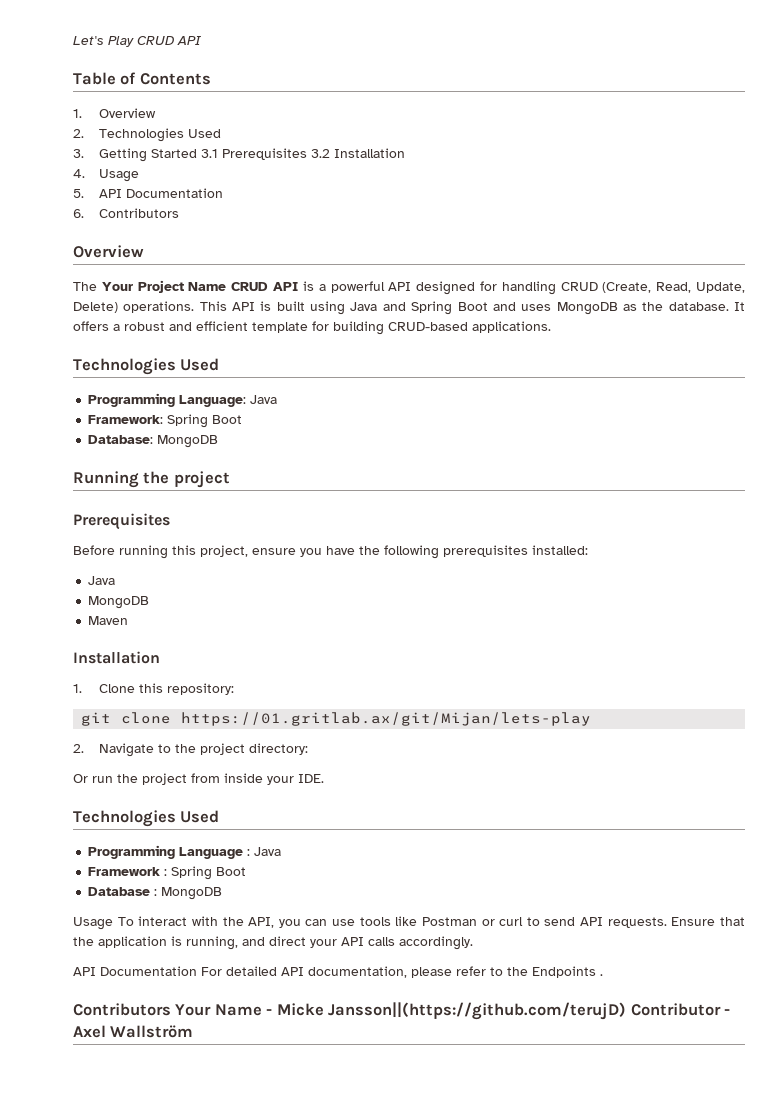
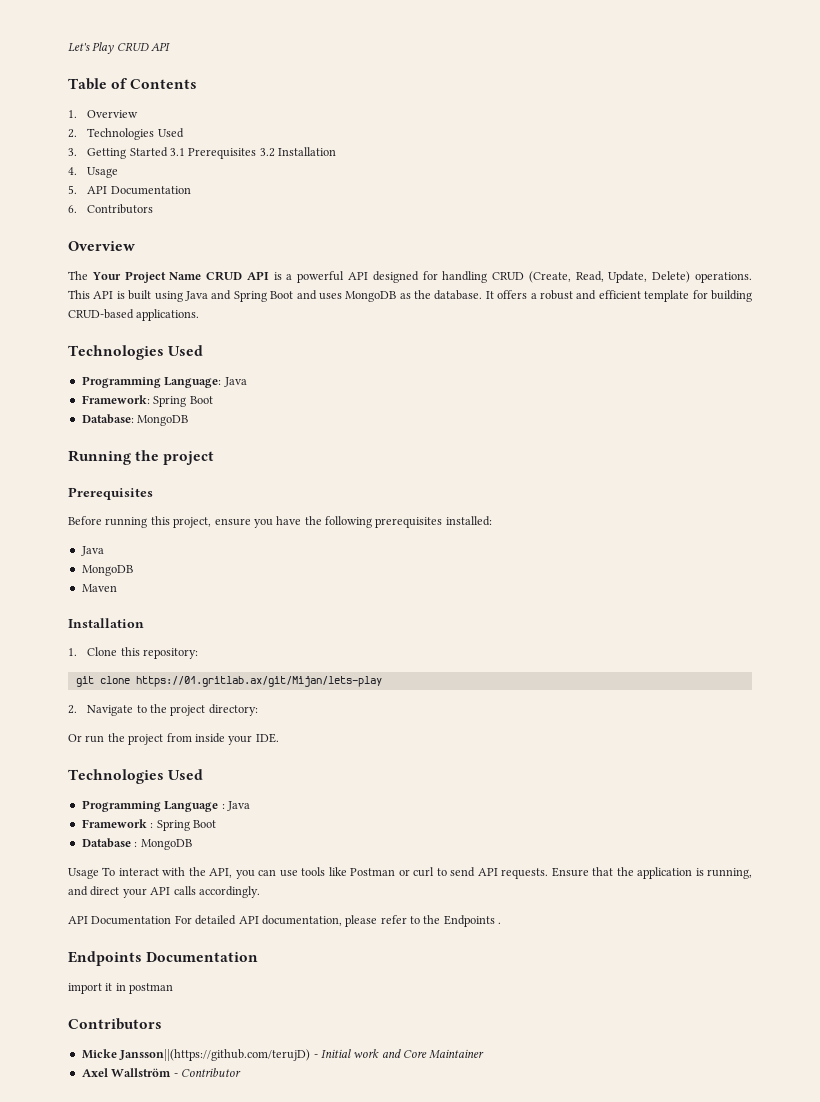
- Contributors Your Name - Micke Jansson||(https://github.com/terujD) Contributor - Axel Wallström
+ Endpoints Documentation
+ import it in postman
+ Contributors
+ Micke Jansson||(https://github.com/terujD) - Initial work and Core Maintainer
+ Axel Wallström - Contributor

